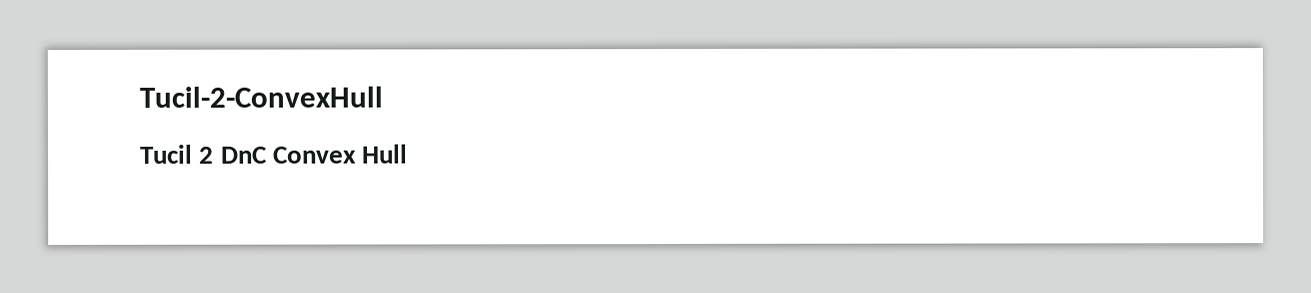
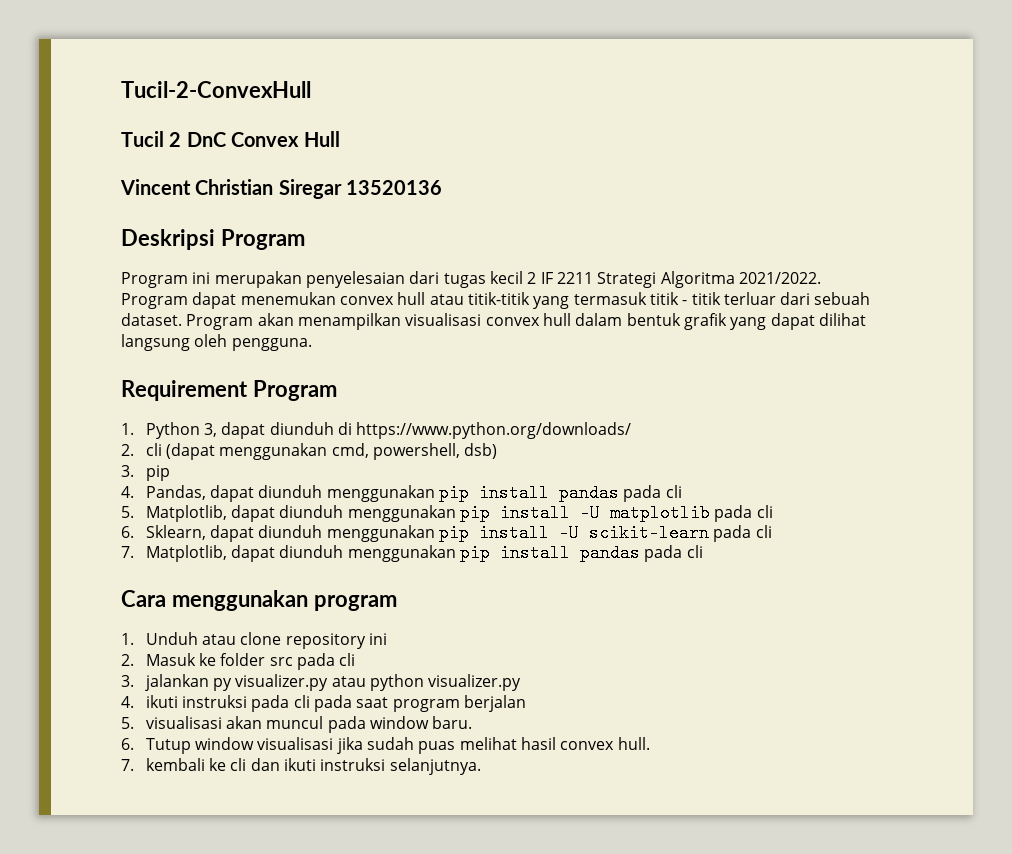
+ Vincent Christian Siregar 13520136
+ Deskripsi Program
+ Program ini merupakan penyelesaian dari tugas kecil 2 IF 2211 Strategi Algoritma 2021/2022. Program dapat menemukan convex hull atau titik-titik yang termasuk titik - titik terluar dari sebuah dataset. Program akan menampilkan visualisasi convex hull dalam bentuk grafik yang dapat dilihat langsung oleh pengguna.
+ Requirement Program
+ 1. Python 3, dapat diunduh di https://www.python.org/downloads/
+ 2. cli (dapat menggunakan cmd, powershell, dsb)
+ 3. pip
+ 4. Pandas, dapat diunduh menggunakan pip install pandas pada cli
+ 5. Matplotlib, dapat diunduh menggunakan pip install -U matplotlib pada cli
+ 6. Sklearn, dapat diunduh menggunakan pip install -U scikit-learn pada cli
+ 7. Matplotlib, dapat diunduh menggunakan pip install pandas pada cli
+ Cara menggunakan program
+ 1. Unduh atau clone repository ini
+ 2. Masuk ke folder src pada cli
+ 3. jalankan py visualizer.py atau python visualizer.py
+ 4. ikuti instruksi pada cli pada saat program berjalan
+ 5. visualisasi akan muncul pada window baru.
+ 6. Tutup window visualisasi jika sudah puas melihat hasil convex hull.
+ 7. kembali ke cli dan ikuti instruksi selanjutnya.

